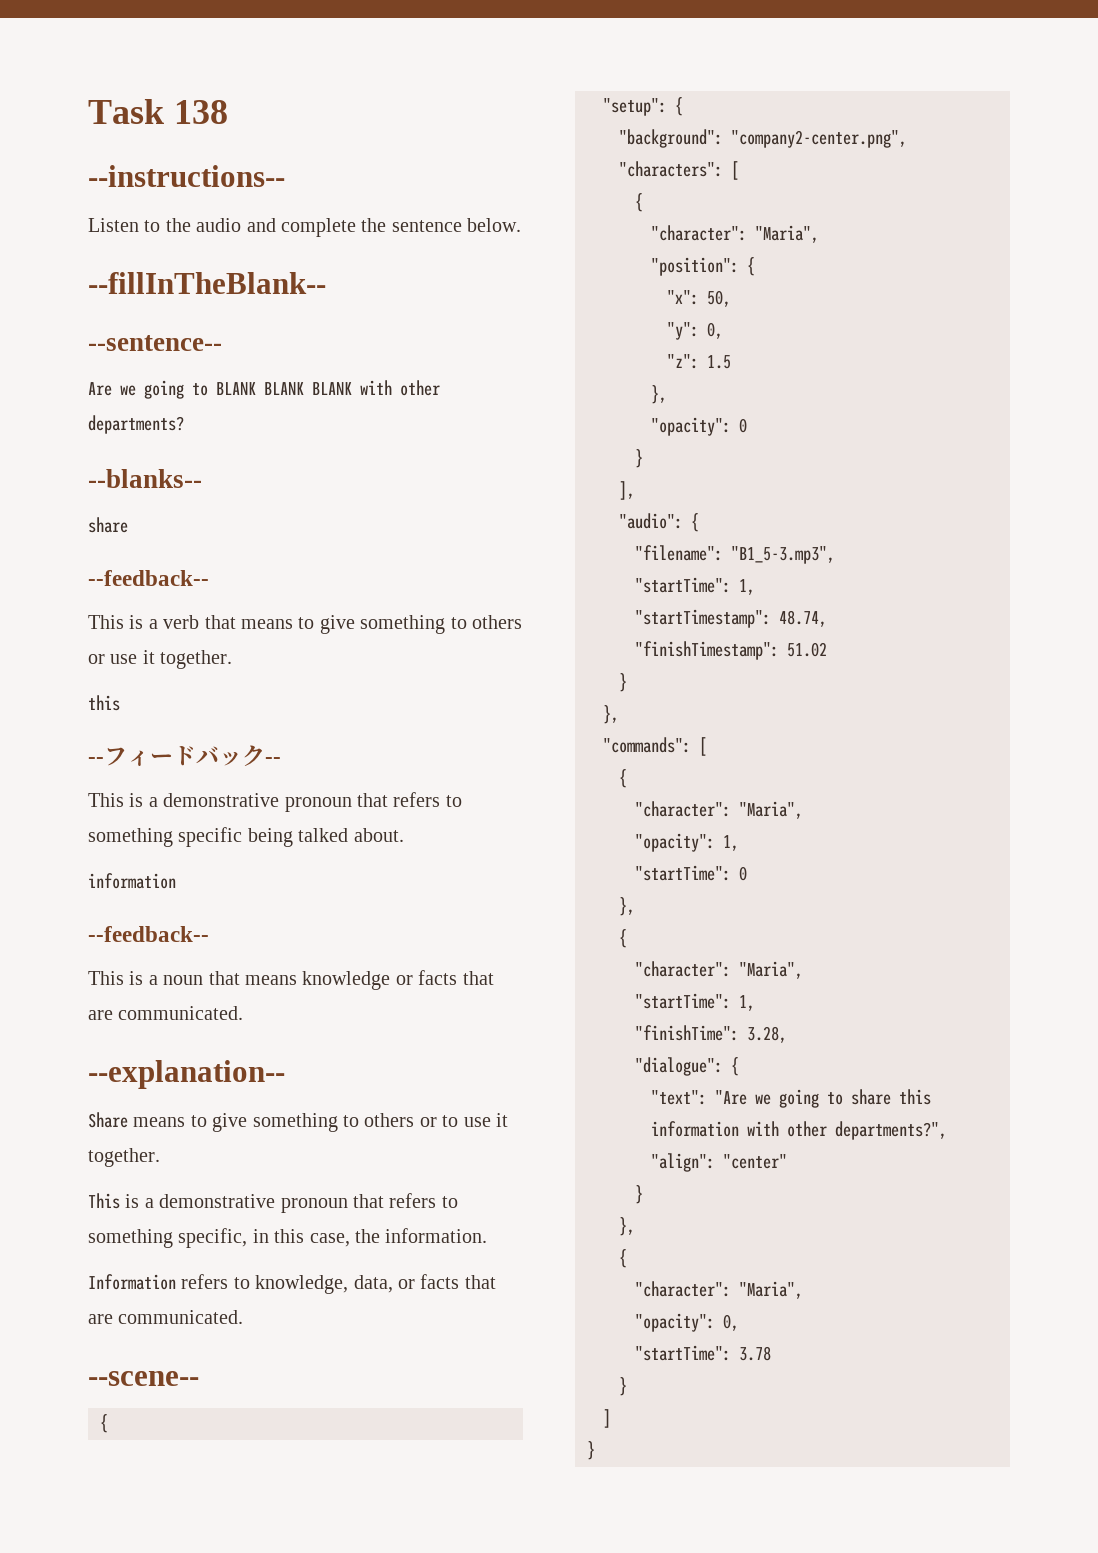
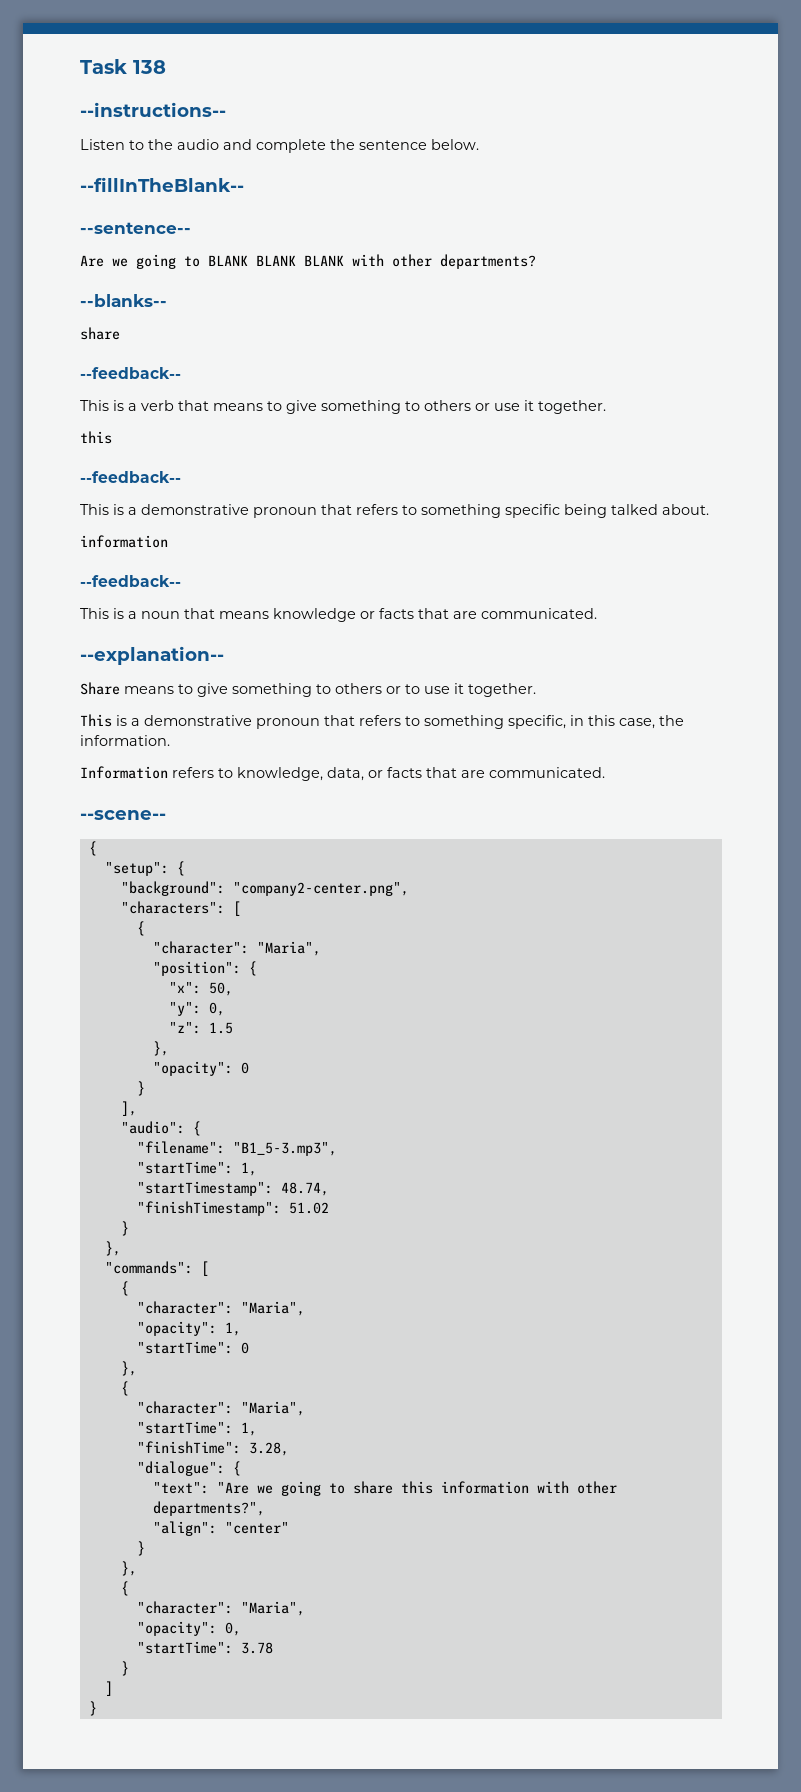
  This is a verb that means to give something to others or use it together.
  this
- --フィードバック--
+ --feedback--

